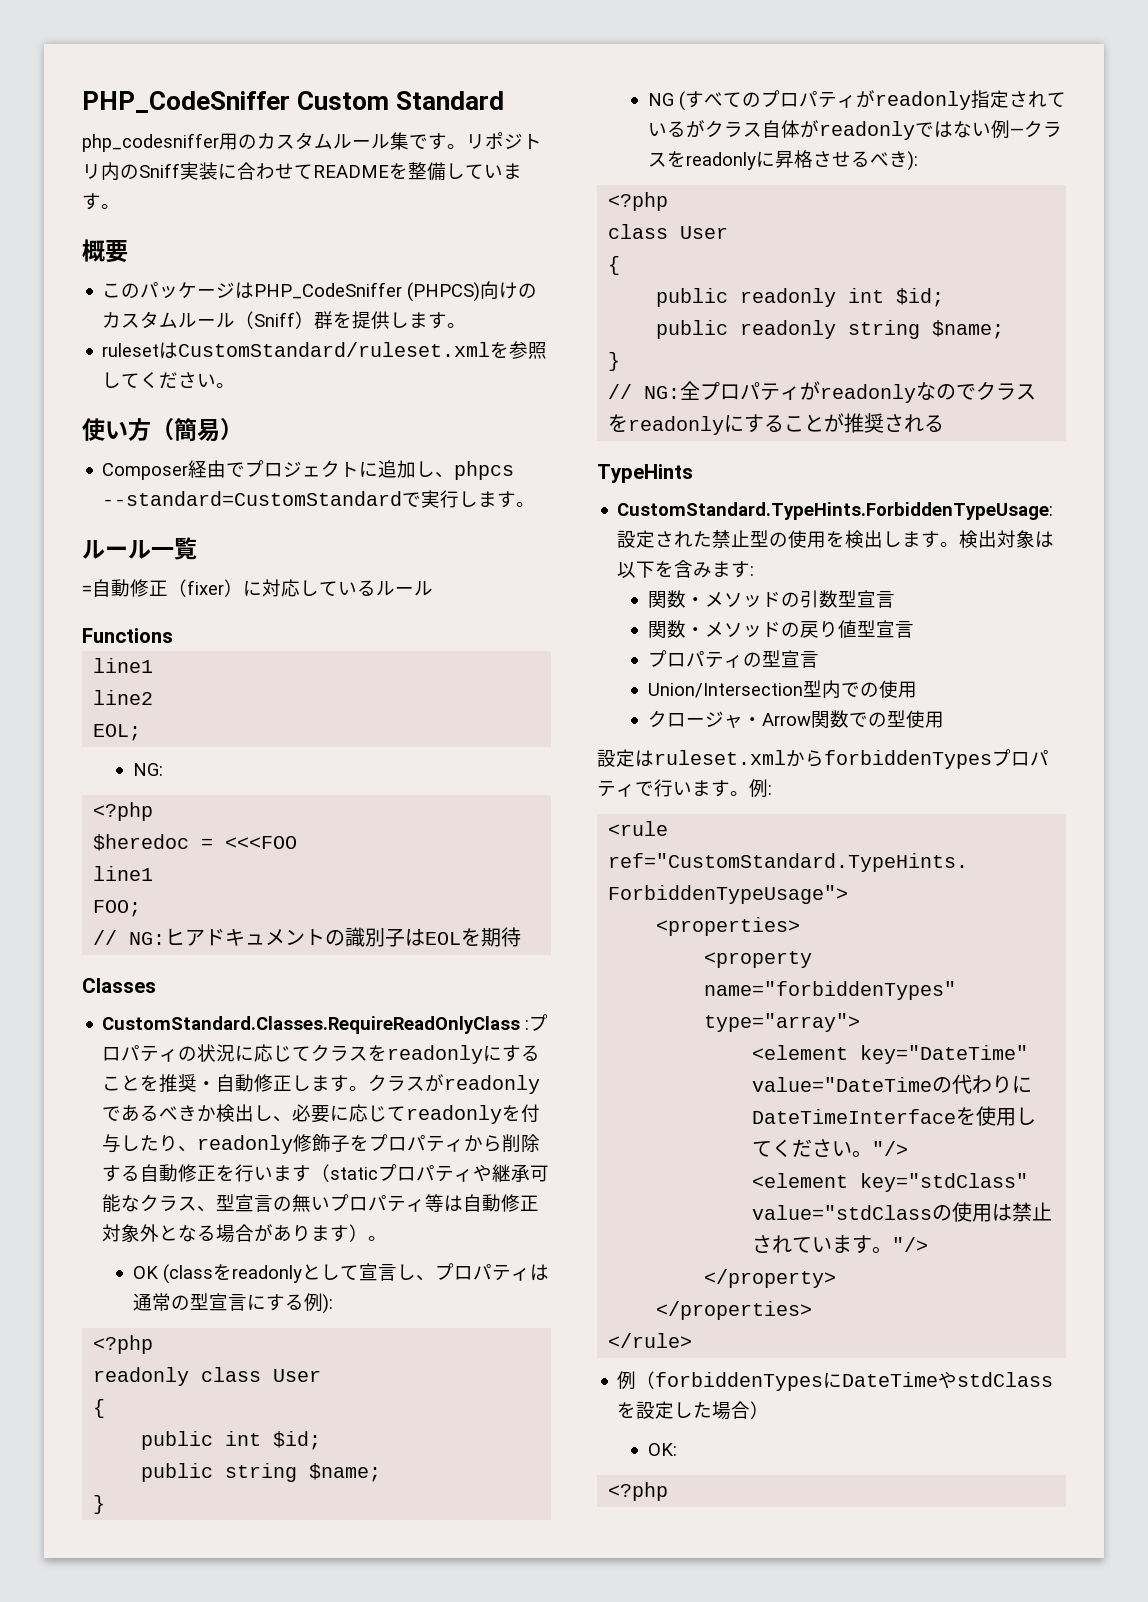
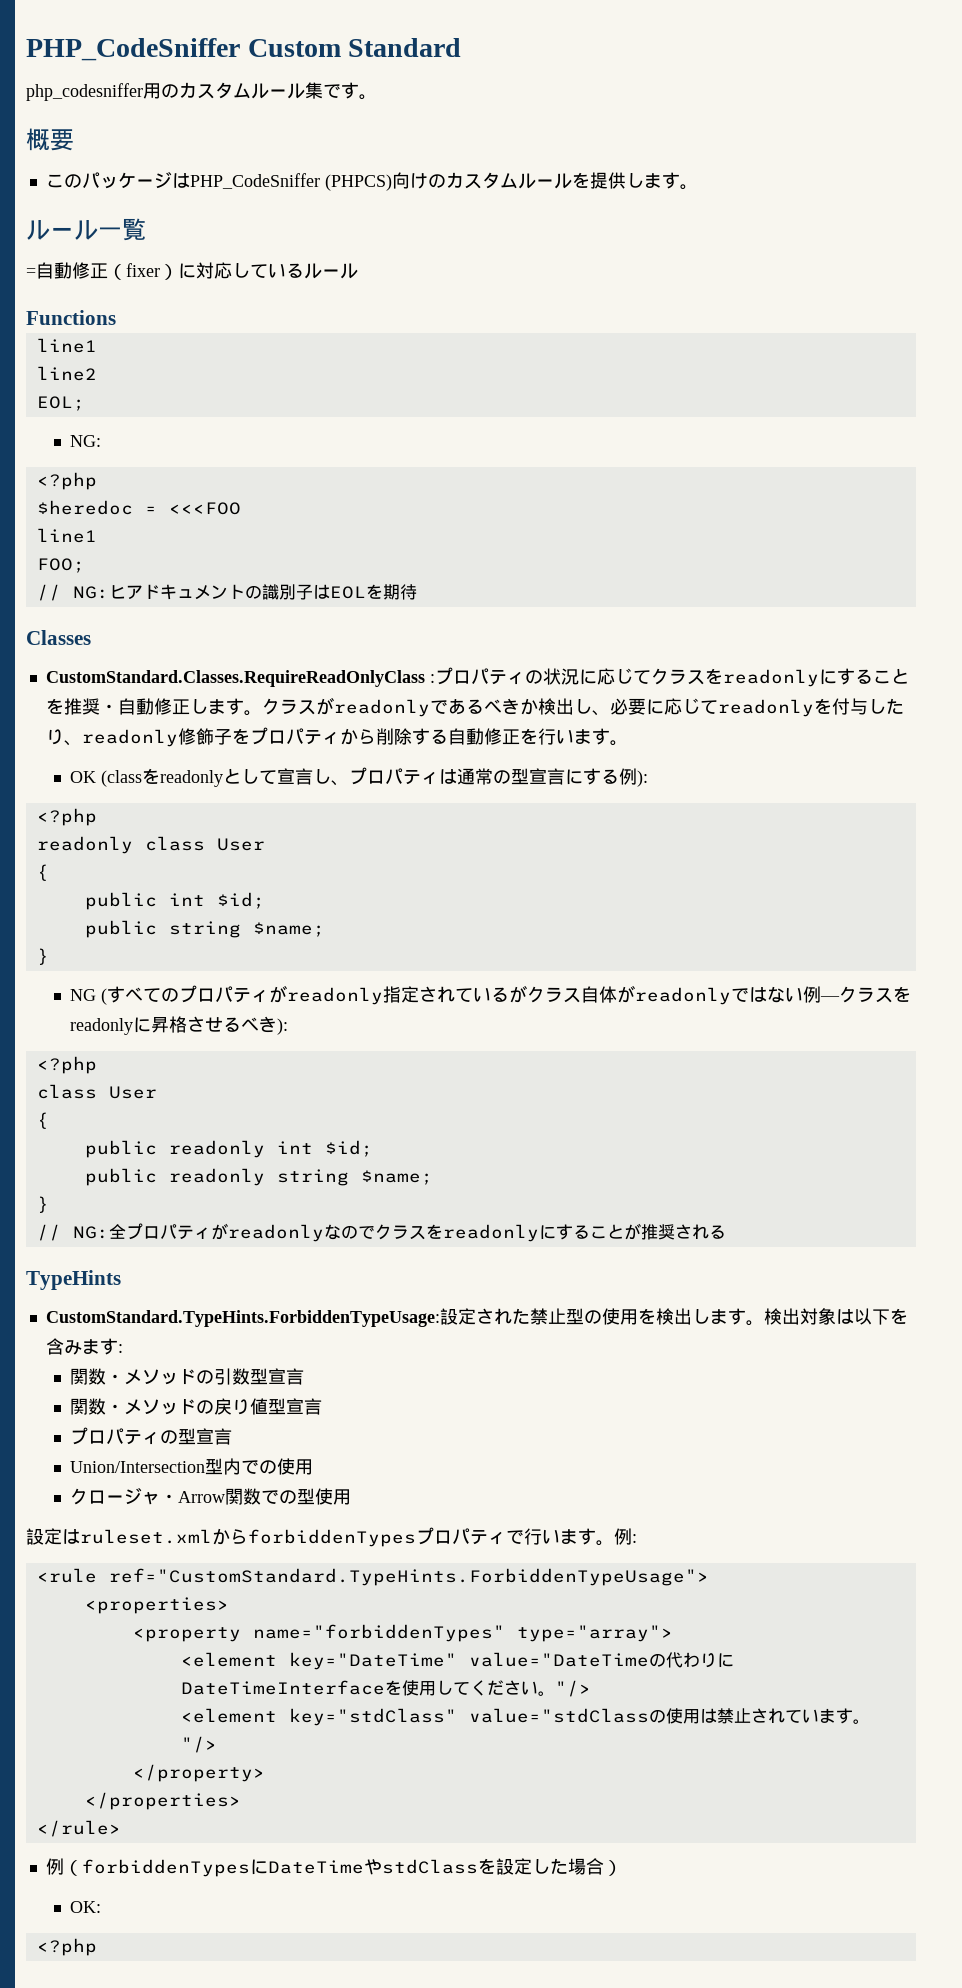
- リポジトリ内のSniff実装に合わせてREADMEを整備しています。
- このパッケージはPHP_CodeSniffer (PHPCS)向けのカスタムルール（Sniff）群を提供します。
+ このパッケージはPHP_CodeSniffer (PHPCS)向けのカスタムルールを提供します。
- rulesetはCustomStandard/ruleset.xmlを参照してください。
- 使い方（簡易）
- Composer経由でプロジェクトに追加し、phpcs --standard=CustomStandardで実行します。
- クラスがreadonlyであるべきか検出し、必要に応じてreadonlyを付与したり、readonly修飾子をプロパティから削除する自動修正を行います（staticプロパティや継承可能なクラス、型宣言の無いプロパティ等は自動修正対象外となる場合があります）。
+ クラスがreadonlyであるべきか検出し、必要に応じてreadonlyを付与したり、readonly修飾子をプロパティから削除する自動修正を行います。

